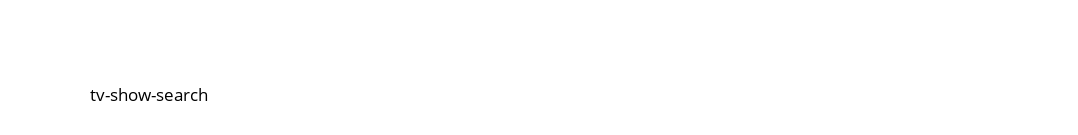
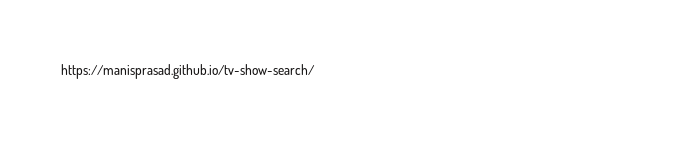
- tv-show-search
+ https://manisprasad.github.io/tv-show-search/

